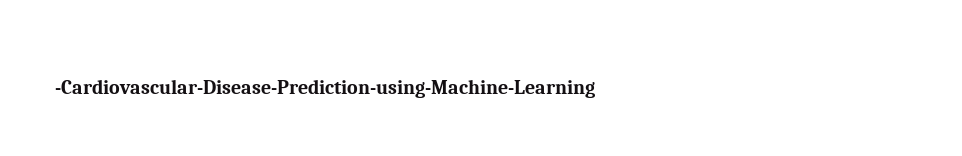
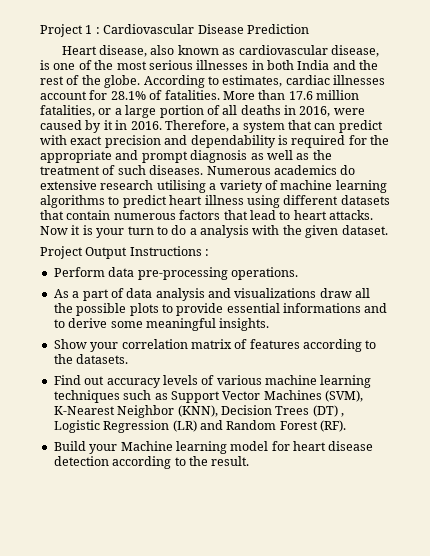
- -Cardiovascular-Disease-Prediction-using-Machine-Learning
+ Project 1 : Cardiovascular Disease Prediction
+ Heart disease, also known as cardiovascular disease, is one of the most serious illnesses in both India and the rest of the globe. According to estimates, cardiac illnesses account for 28.1% of fatalities. More than 17.6 million fatalities, or a large portion of all deaths in 2016, were caused by it in 2016. Therefore, a system that can predict with exact precision and dependability is required for the appropriate and prompt diagnosis as well as the treatment of such diseases. Numerous academics do extensive research utilising a variety of machine learning algorithms to predict heart illness using different datasets that contain numerous factors that lead to heart attacks. Now it is your turn to do a analysis with the given dataset.
+ Project Output Instructions :
+ Perform data pre-processing operations.
+ As a part of data analysis and visualizations draw all the possible plots to provide essential informations and to derive some meaningful insights.
+ Show your correlation matrix of features according to the datasets.
+ Find out accuracy levels of various machine learning techniques such as Support Vector Machines (SVM), K-Nearest Neighbor (KNN), Decision Trees (DT) , Logistic Regression (LR) and Random Forest (RF).
+ Build your Machine learning model for heart disease detection according to the result.

